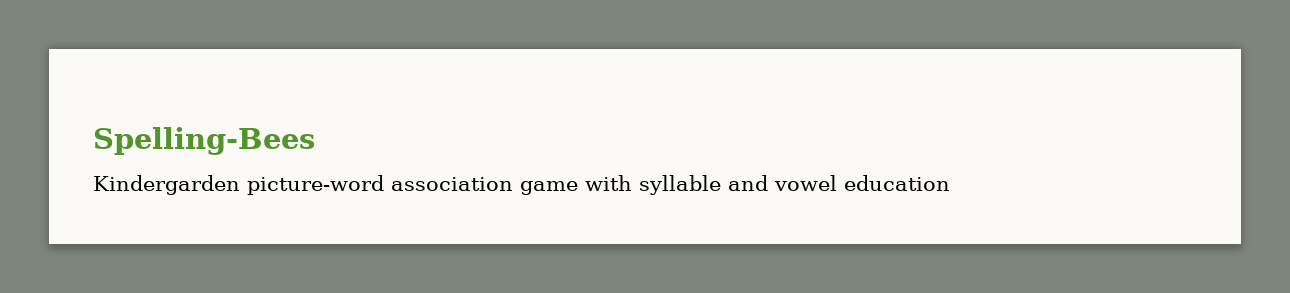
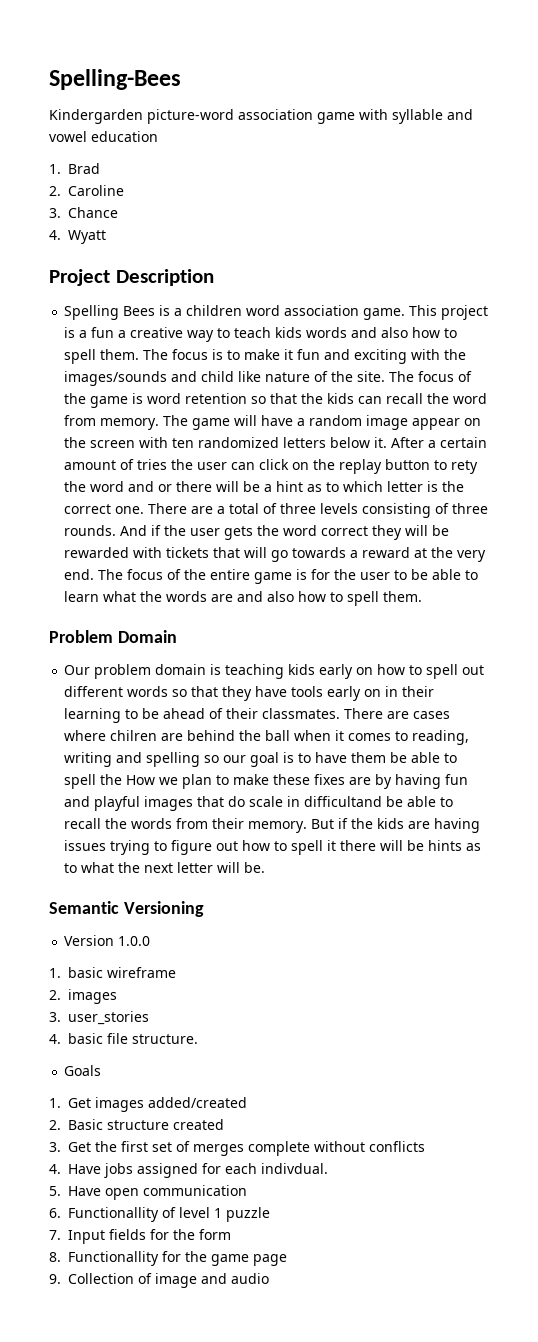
+ 1. Brad
+ 2. Caroline
+ 3. Chance
+ 4. Wyatt
+ Project Description
+ Spelling Bees is a children word association game. This project is a fun a creative way to teach kids words and also how to spell them. The focus is to make it fun and exciting with the images/sounds and child like nature of the site. The focus of the game is word retention so that the kids can recall the word from memory. The game will have a random image appear on the screen with ten randomized letters below it. After a certain amount of tries the user can click on the replay button to rety the word and or there will be a hint as to which letter is the correct one. There are a total of three levels consisting of three rounds. And if the user gets the word correct they will be rewarded with tickets that will go towards a reward at the very end. The focus of the entire game is for the user to be able to learn what the words are and also how to spell them.
+ Problem Domain
+ Our problem domain is teaching kids early on how to spell out different words so that they have tools early on in their learning to be ahead of their classmates. There are cases where chilren are behind the ball when it comes to reading, writing and spelling so our goal is to have them be able to spell the How we plan to make these fixes are by having fun and playful images that do scale in difficultand be able to recall the words from their memory. But if the kids are having issues trying to figure out how to spell it there will be hints as to what the next letter will be.
+ Semantic Versioning
+ Version 1.0.0
+ 1. basic wireframe
+ 2. images
+ 3. user_stories
+ 4. basic file structure.
+ Goals
+ 1. Get images added/created
+ 2. Basic structure created
+ 3. Get the first set of merges complete without conflicts
+ 4. Have jobs assigned for each indivdual.
+ 5. Have open communication
+ 6. Functionallity of level 1 puzzle
+ 7. Input fields for the form
+ 8. Functionallity for the game page
+ 9. Collection of image and audio

